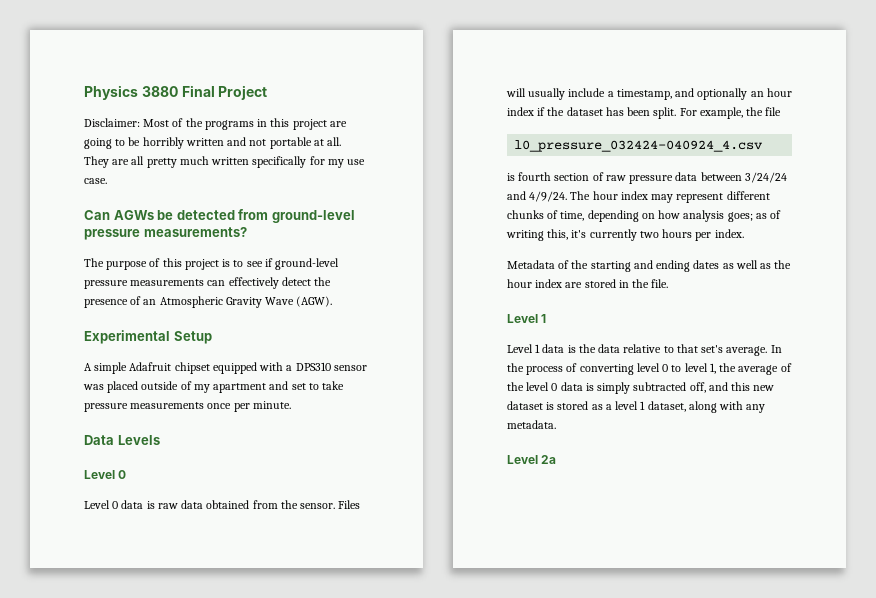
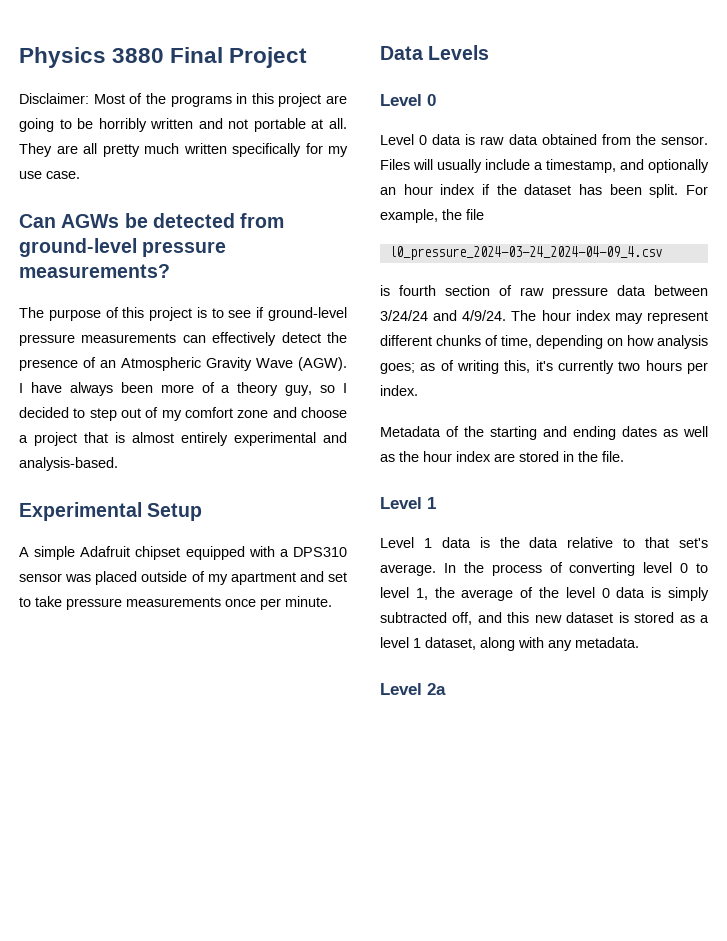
+ I have always been more of a theory guy, so I decided to step out of my comfort zone and choose a project that is almost entirely experimental and analysis-based.
- l0_pressure_032424-040924_4.csv
+ l0_pressure_2024-03-24_2024-04-09_4.csv

